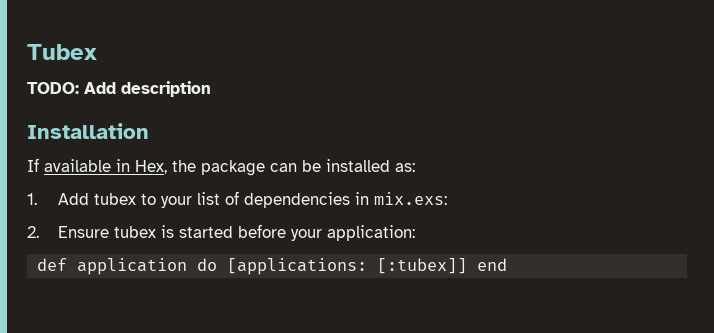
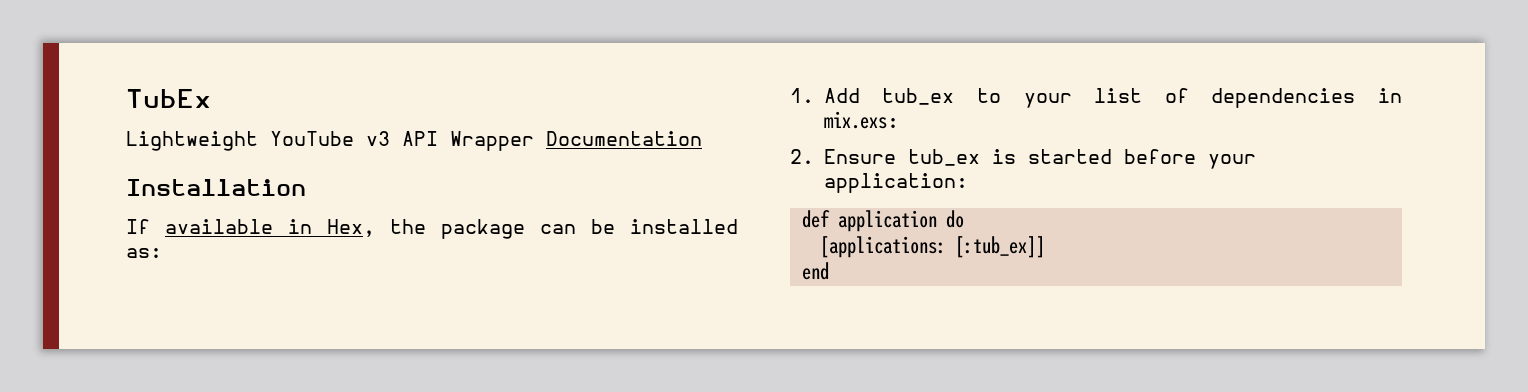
- Tubex
- TODO: Add description
+ TubEx
+ Lightweight YouTube v3 API Wrapper Documentation
- 1. Add tubex to your list of dependencies in mix.exs:
+ 1. Add tub_ex to your list of dependencies in mix.exs:
- 2. Ensure tubex is started before your application:
+ 2. Ensure tub_ex is started before your application:
- def application do [applications: [:tubex]] end
+ def application do
+ [applications: [:tub_ex]]
+ end

